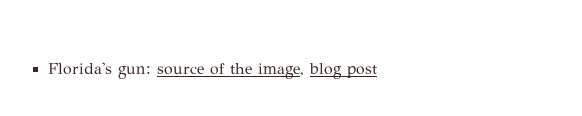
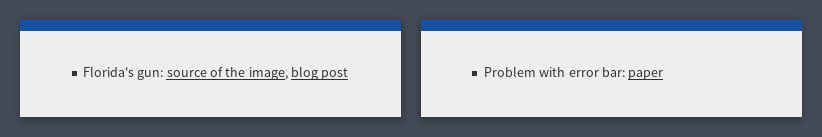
+ Problem with error bar: paper

